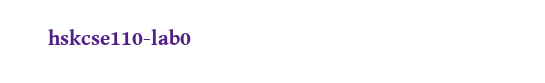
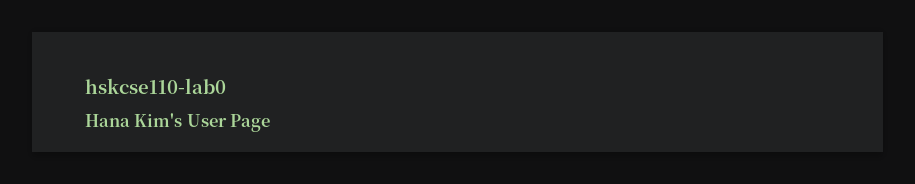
+ Hana Kim's User Page

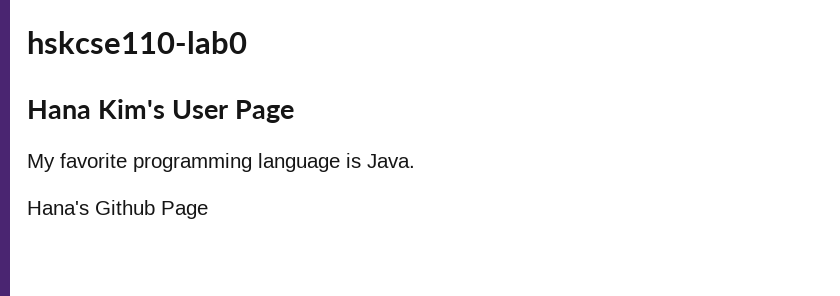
+ My favorite programming language is Java.
+ Hana's Github Page

